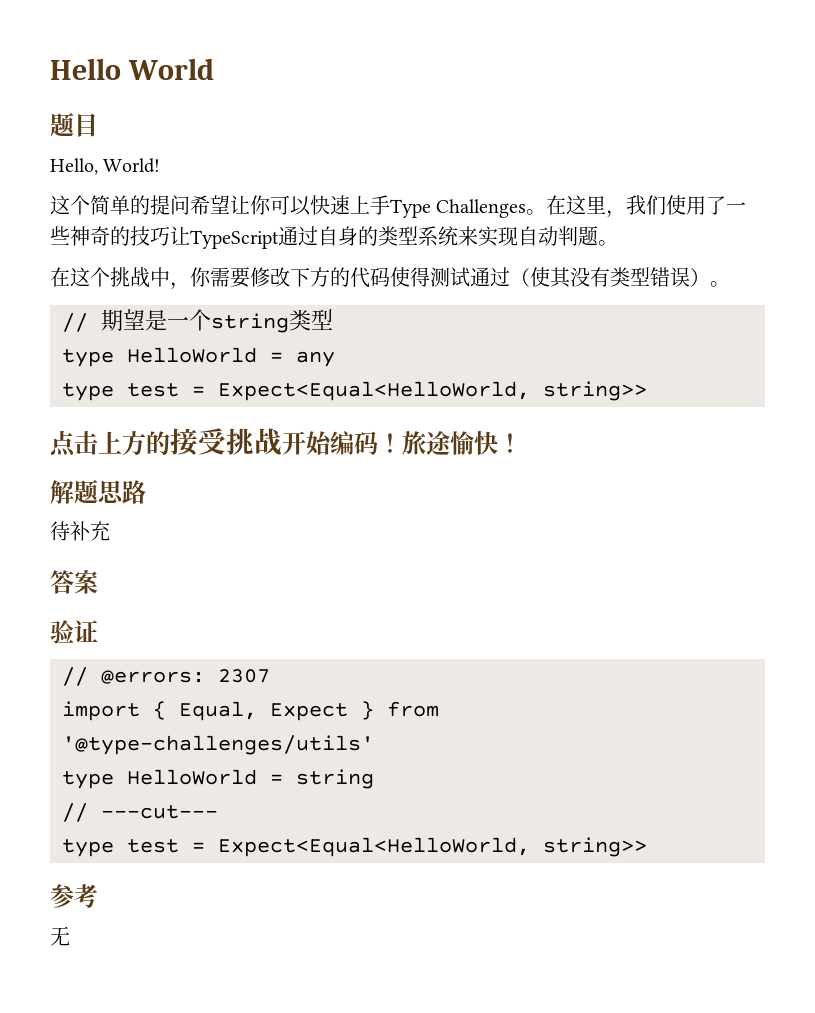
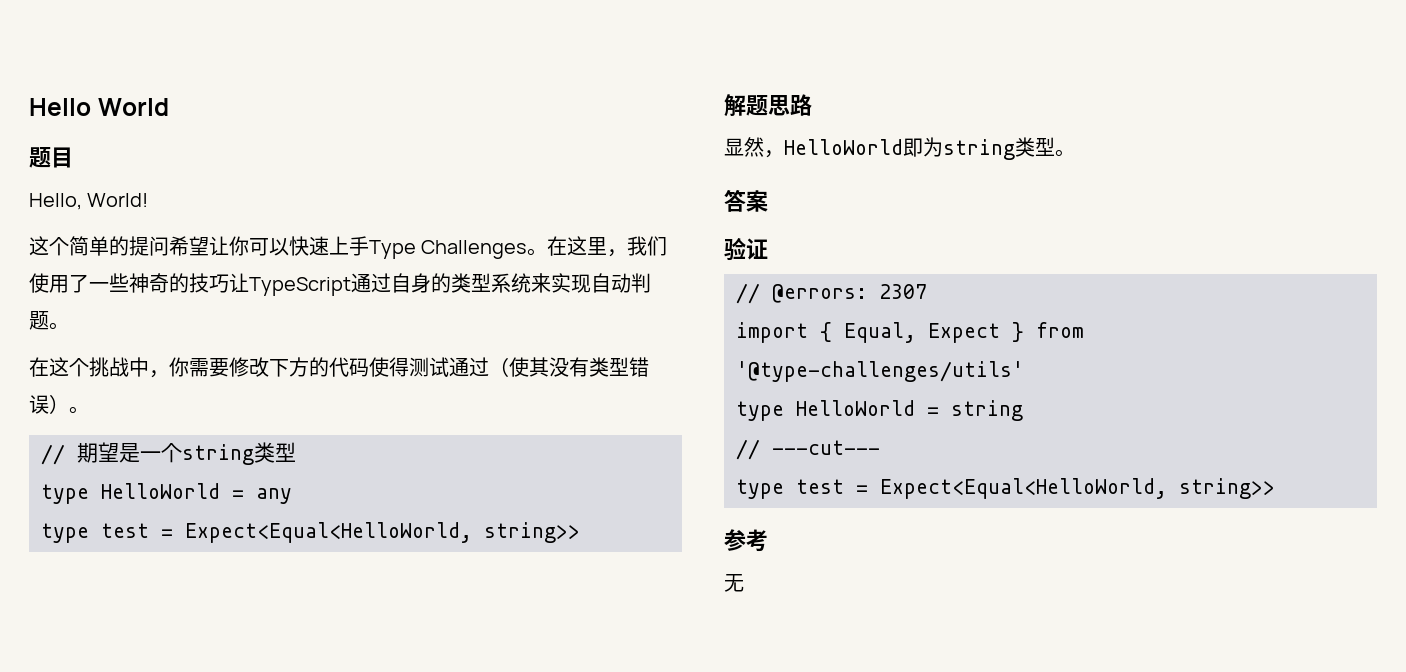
- 点击上方的接受挑战开始编码！旅途愉快！
  解题思路
- 待补充
+ 显然，HelloWorld即为string类型。

